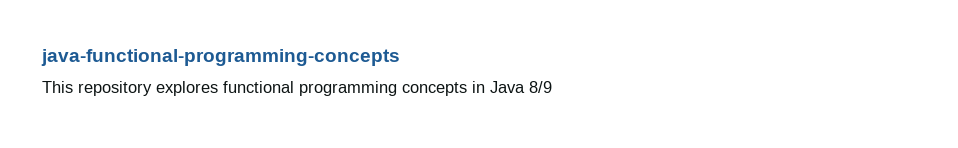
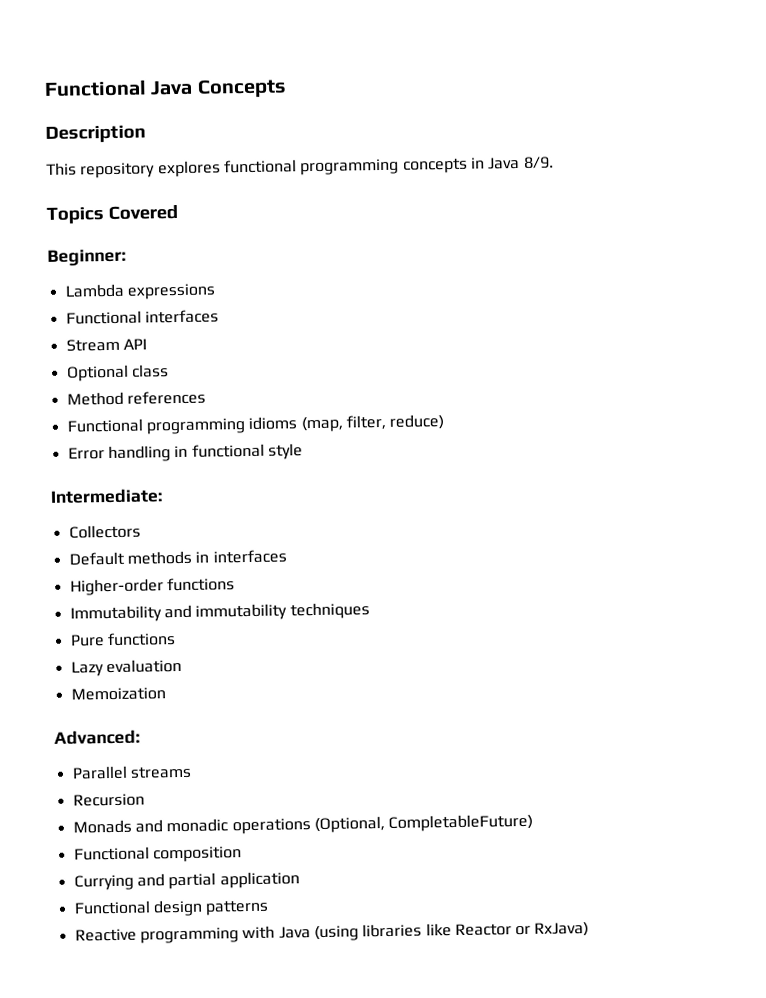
- java-functional-programming-concepts
+ Functional Java Concepts
+ Description
- This repository explores functional programming concepts in Java 8/9
+ This repository explores functional programming concepts in Java 8/9.
+ Topics Covered
+ Beginner:
+ Lambda expressions
+ Functional interfaces
+ Stream API
+ Optional class
+ Method references
+ Functional programming idioms (map, filter, reduce)
+ Error handling in functional style
+ Intermediate:
+ Collectors
+ Default methods in interfaces
+ Higher-order functions
+ Immutability and immutability techniques
+ Pure functions
+ Lazy evaluation
+ Memoization
+ Advanced:
+ Parallel streams
+ Recursion
+ Monads and monadic operations (Optional, CompletableFuture)
+ Functional composition
+ Currying and partial application
+ Functional design patterns
+ Reactive programming with Java (using libraries like Reactor or RxJava)

